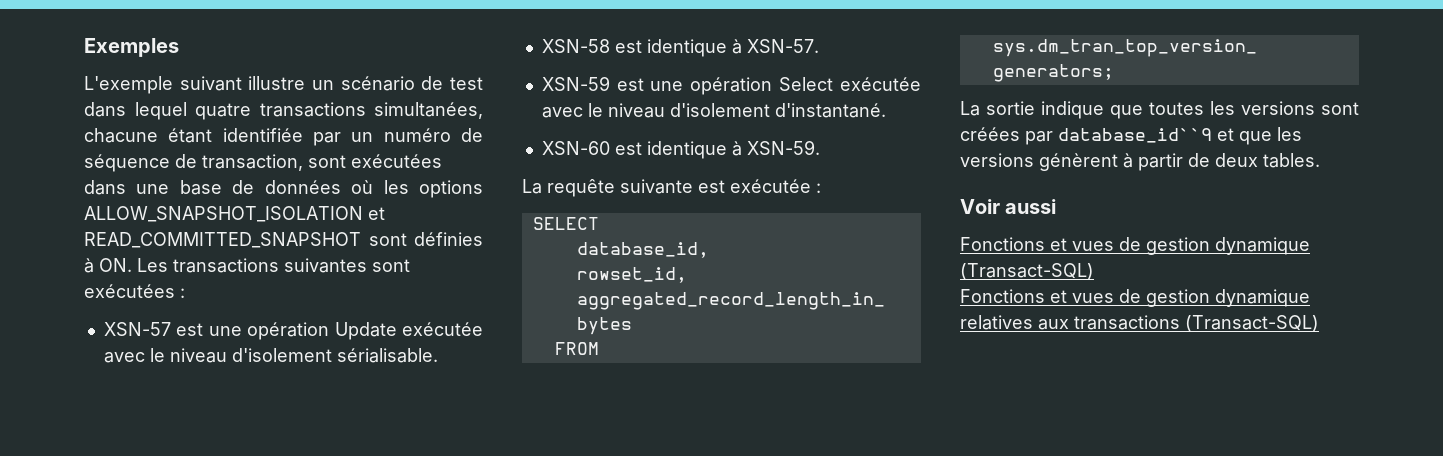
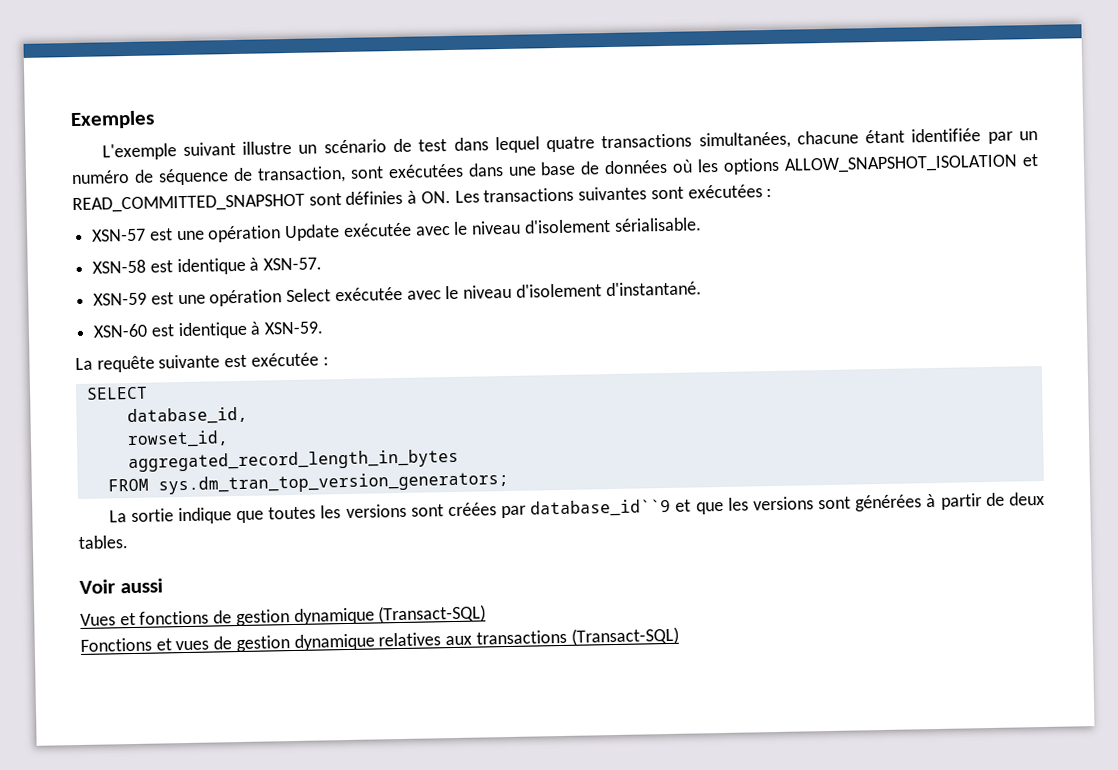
- La sortie indique que toutes les versions sont créées par database_id``9 et que les versions génèrent à partir de deux tables.
+ La sortie indique que toutes les versions sont créées par database_id``9 et que les versions sont générées à partir de deux tables.
- Fonctions et vues de gestion dynamique (Transact-SQL)
+ Vues et fonctions de gestion dynamique (Transact-SQL)

